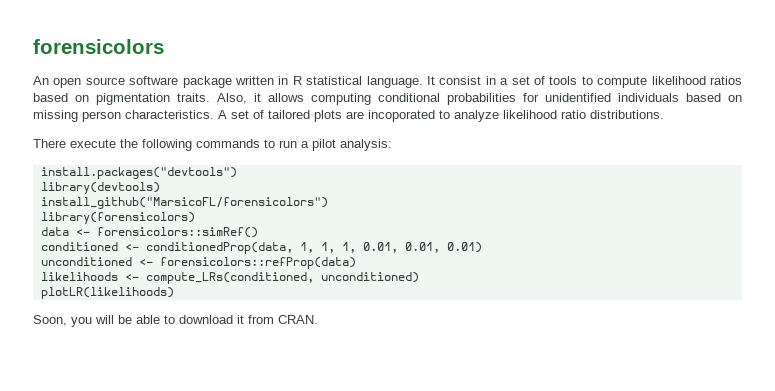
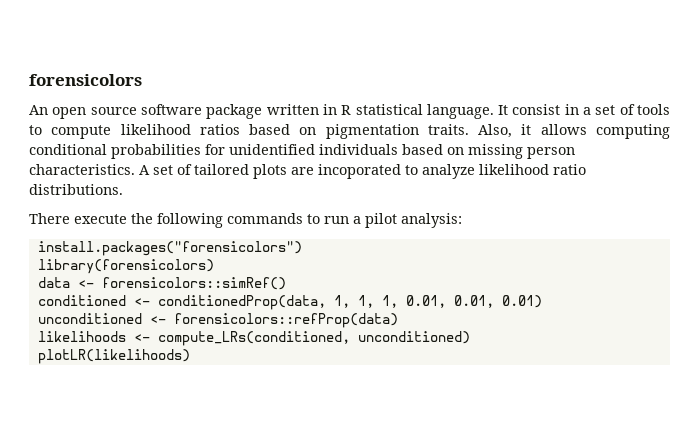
- install.packages("devtools")
- library(devtools)
- install_github("MarsicoFL/forensicolors")
+ install.packages("forensicolors")
- Soon, you will be able to download it from CRAN.

